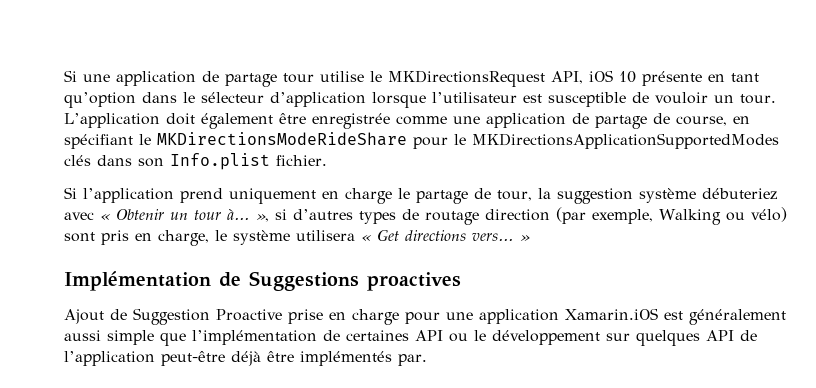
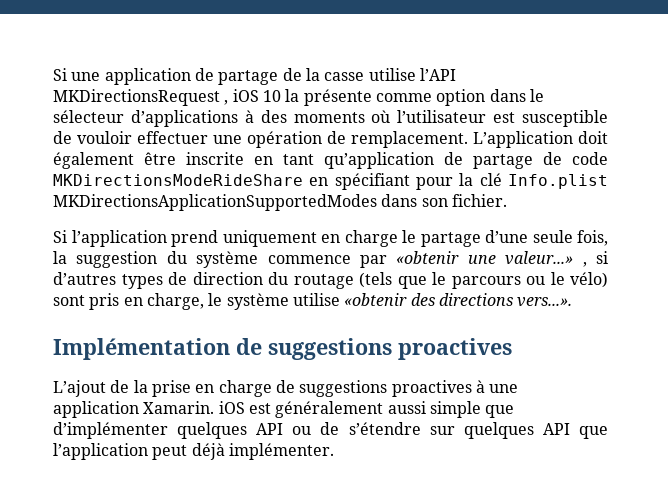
- Si une application de partage tour utilise le MKDirectionsRequest API, iOS 10 présente en tant qu’option dans le sélecteur d’application lorsque l’utilisateur est susceptible de vouloir un tour. L’application doit également être enregistrée comme une application de partage de course, en spécifiant le MKDirectionsModeRideShare pour le MKDirectionsApplicationSupportedModes clés dans son Info.plist fichier.
+ Si une application de partage de la casse utilise l’API MKDirectionsRequest , iOS 10 la présente comme option dans le sélecteur d’applications à des moments où l’utilisateur est susceptible de vouloir effectuer une opération de remplacement. L’application doit également être inscrite en tant qu’application de partage de code MKDirectionsModeRideShare en spécifiant pour la clé Info.plist MKDirectionsApplicationSupportedModes dans son fichier.
- Si l’application prend uniquement en charge le partage de tour, la suggestion système débuteriez avec « Obtenir un tour à... », si d’autres types de routage direction (par exemple, Walking ou vélo) sont pris en charge, le système utilisera « Get directions vers... »
+ Si l’application prend uniquement en charge le partage d’une seule fois, la suggestion du système commence par «obtenir une valeur...» , si d’autres types de direction du routage (tels que le parcours ou le vélo) sont pris en charge, le système utilise «obtenir des directions vers...».
- Implémentation de Suggestions proactives
+ Implémentation de suggestions proactives
- Ajout de Suggestion Proactive prise en charge pour une application Xamarin.iOS est généralement aussi simple que l’implémentation de certaines API ou le développement sur quelques API de l’application peut-être déjà être implémentés par.
+ L’ajout de la prise en charge de suggestions proactives à une application Xamarin. iOS est généralement aussi simple que d’implémenter quelques API ou de s’étendre sur quelques API que l’application peut déjà implémenter.

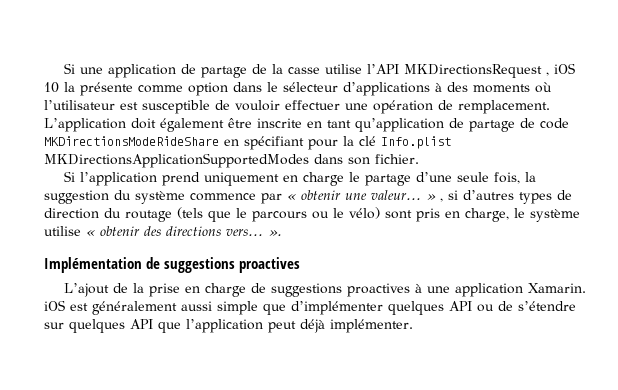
- Si l’application prend uniquement en charge le partage d’une seule fois, la suggestion du système commence par «obtenir une valeur...» , si d’autres types de direction du routage (tels que le parcours ou le vélo) sont pris en charge, le système utilise «obtenir des directions vers...».
+ Si l’application prend uniquement en charge le partage d’une seule fois, la suggestion du système commence par « obtenir une valeur... » , si d’autres types de direction du routage (tels que le parcours ou le vélo) sont pris en charge, le système utilise « obtenir des directions vers... ».

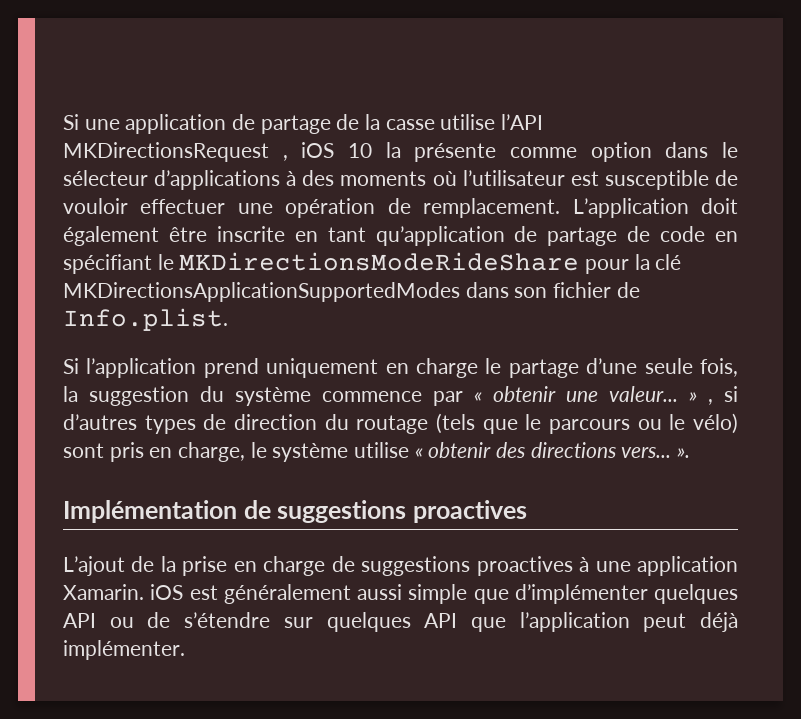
- L’application doit également être inscrite en tant qu’application de partage de code MKDirectionsModeRideShare en spécifiant pour la clé Info.plist MKDirectionsApplicationSupportedModes dans son fichier.
+ L’application doit également être inscrite en tant qu’application de partage de code en spécifiant le MKDirectionsModeRideShare pour la clé MKDirectionsApplicationSupportedModes dans son fichier de Info.plist.

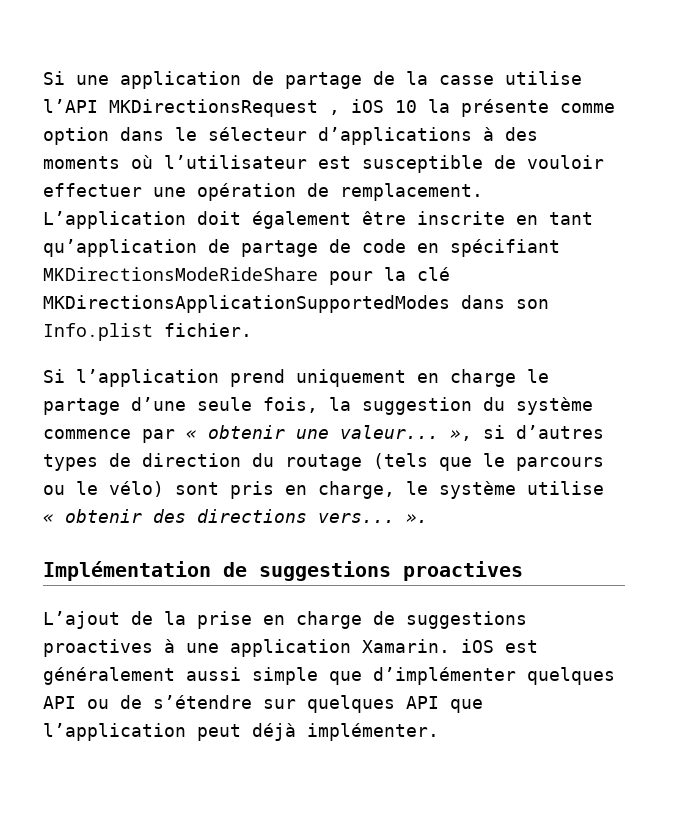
- L’application doit également être inscrite en tant qu’application de partage de code en spécifiant le MKDirectionsModeRideShare pour la clé MKDirectionsApplicationSupportedModes dans son fichier de Info.plist.
+ L’application doit également être inscrite en tant qu’application de partage de code en spécifiant MKDirectionsModeRideShare pour la clé MKDirectionsApplicationSupportedModes dans son Info.plist fichier.
- Si l’application prend uniquement en charge le partage d’une seule fois, la suggestion du système commence par « obtenir une valeur... » , si d’autres types de direction du routage (tels que le parcours ou le vélo) sont pris en charge, le système utilise « obtenir des directions vers... ».
+ Si l’application prend uniquement en charge le partage d’une seule fois, la suggestion du système commence par « obtenir une valeur... », si d’autres types de direction du routage (tels que le parcours ou le vélo) sont pris en charge, le système utilise « obtenir des directions vers... ».

